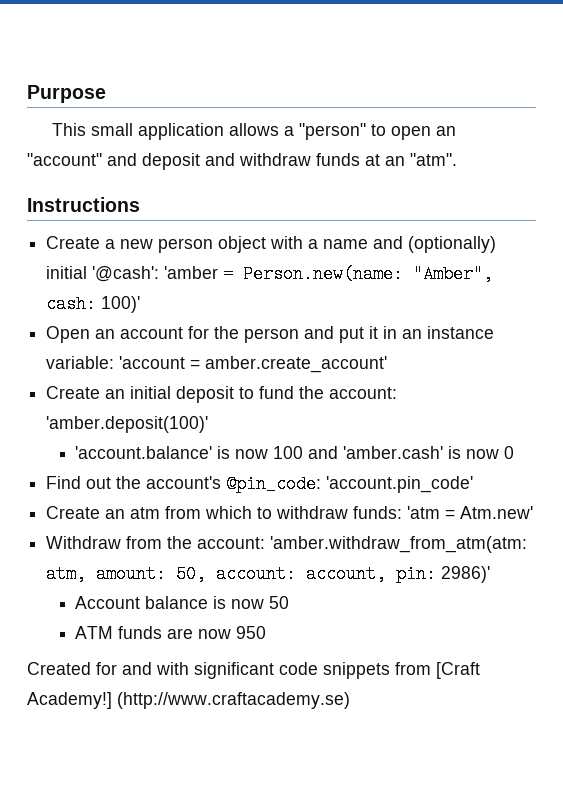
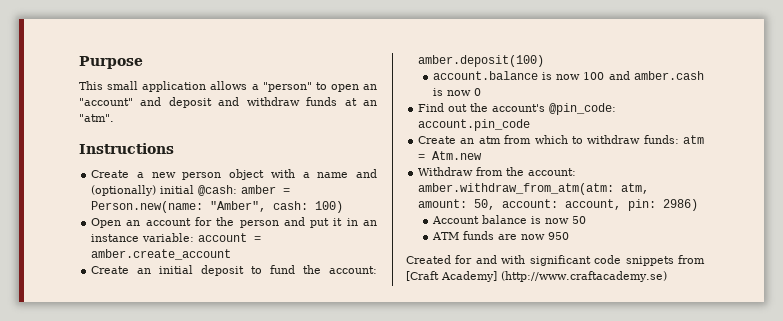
- Create a new person object with a name and (optionally) initial '@cash': 'amber = Person.new(name: "Amber", cash: 100)'
+ Create a new person object with a name and (optionally) initial @cash: amber = Person.new(name: "Amber", cash: 100)
- Open an account for the person and put it in an instance variable: 'account = amber.create_account'
+ Open an account for the person and put it in an instance variable: account = amber.create_account
- Create an initial deposit to fund the account: 'amber.deposit(100)'
- 'account.balance' is now 100 and 'amber.cash' is now 0
+ Create an initial deposit to fund the account: amber.deposit(100)
+ account.balance is now 100 and amber.cash is now 0
- Find out the account's @pin_code: 'account.pin_code'
+ Find out the account's @pin_code: account.pin_code
- Create an atm from which to withdraw funds: 'atm = Atm.new'
+ Create an atm from which to withdraw funds: atm = Atm.new
- Withdraw from the account: 'amber.withdraw_from_atm(atm: atm, amount: 50, account: account, pin: 2986)'
+ Withdraw from the account: amber.withdraw_from_atm(atm: atm, amount: 50, account: account, pin: 2986)
- Created for and with significant code snippets from [Craft Academy!] (http://www.craftacademy.se)
+ Created for and with significant code snippets from [Craft Academy] (http://www.craftacademy.se)

